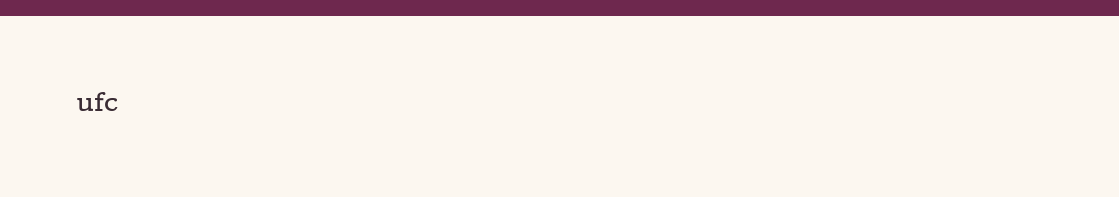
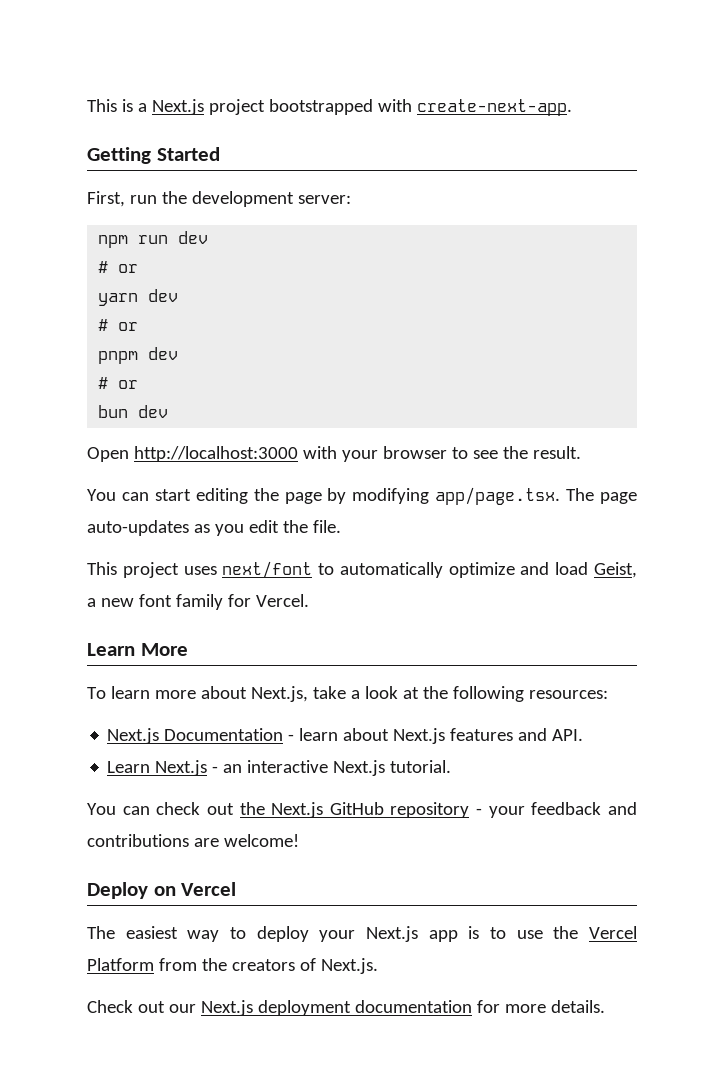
- ufc
+ This is a Next.js project bootstrapped with create-next-app.
+ Getting Started
+ First, run the development server:
+ npm run dev
+ # or
+ yarn dev
+ # or
+ pnpm dev
+ # or
+ bun dev
+ Open http://localhost:3000 with your browser to see the result.
+ You can start editing the page by modifying app/page.tsx. The page auto-updates as you edit the file.
+ This project uses next/font to automatically optimize and load Geist, a new font family for Vercel.
+ Learn More
+ To learn more about Next.js, take a look at the following resources:
+ Next.js Documentation - learn about Next.js features and API.
+ Learn Next.js - an interactive Next.js tutorial.
+ You can check out the Next.js GitHub repository - your feedback and contributions are welcome!
+ Deploy on Vercel
+ The easiest way to deploy your Next.js app is to use the Vercel Platform from the creators of Next.js.
+ Check out our Next.js deployment documentation for more details.

